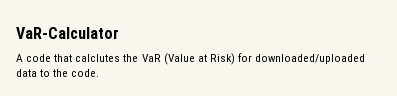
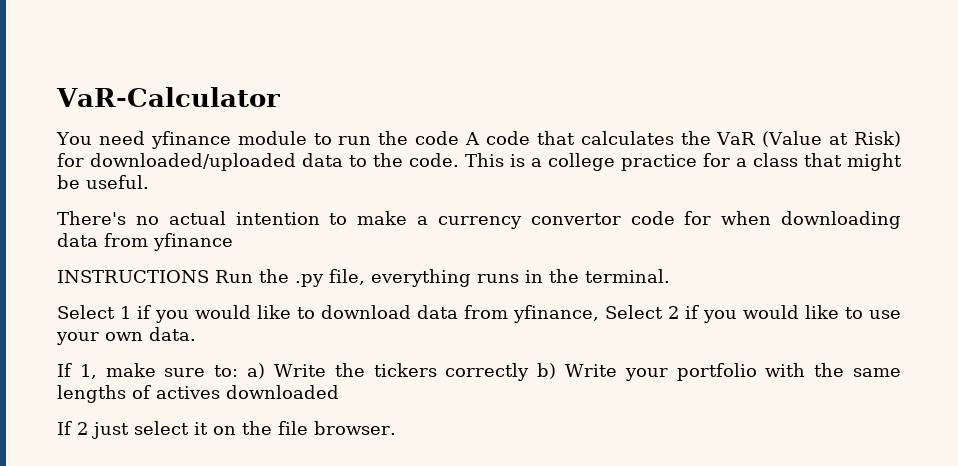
- A code that calclutes the VaR (Value at Risk) for downloaded/uploaded data to the code.
+ You need yfinance module to run the code A code that calculates the VaR (Value at Risk) for downloaded/uploaded data to the code.
+ This is a college practice for a class that might be useful.
+ There's no actual intention to make a currency convertor code for when downloading data from yfinance
+ INSTRUCTIONS Run the .py file, everything runs in the terminal.
+ Select 1 if you would like to download data from yfinance, Select 2 if you would like to use your own data.
+ If 1, make sure to: a) Write the tickers correctly b) Write your portfolio with the same lengths of actives downloaded
+ If 2 just select it on the file browser.

